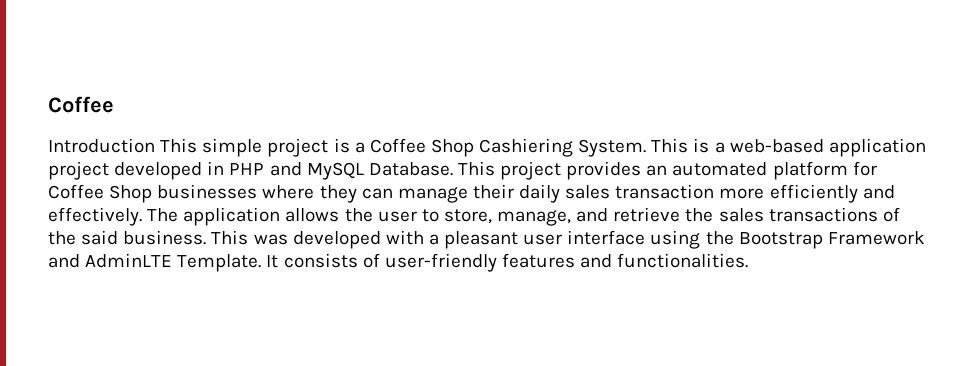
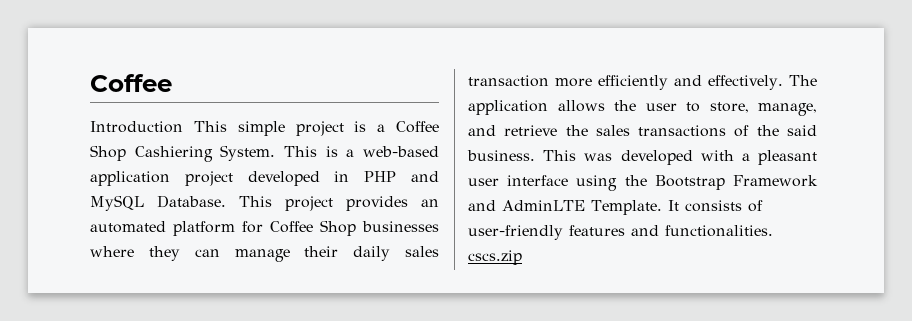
- It consists of user-friendly features and functionalities.
+ It consists of user-friendly features and functionalities. cscs.zip

